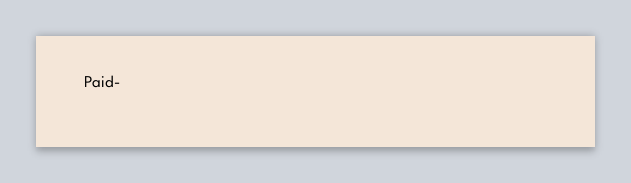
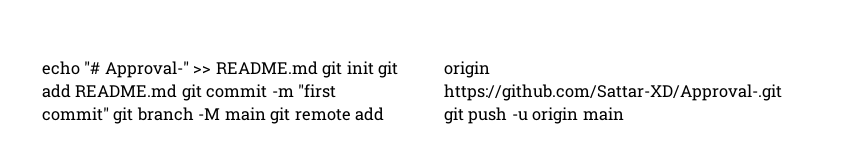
- Paid-
+ echo "# Approval-" >> README.md git init git add README.md git commit -m "first commit" git branch -M main git remote add origin https://github.com/Sattar-XD/Approval-.git git push -u origin main

